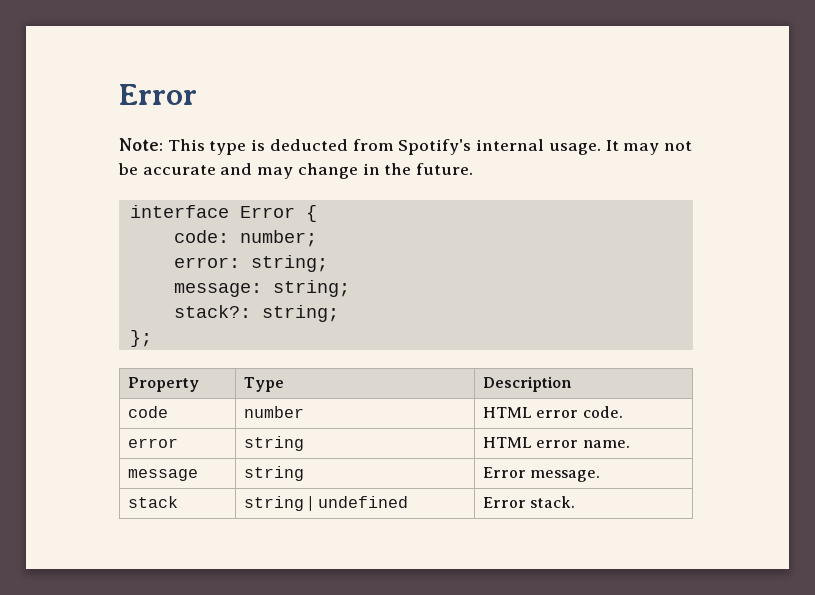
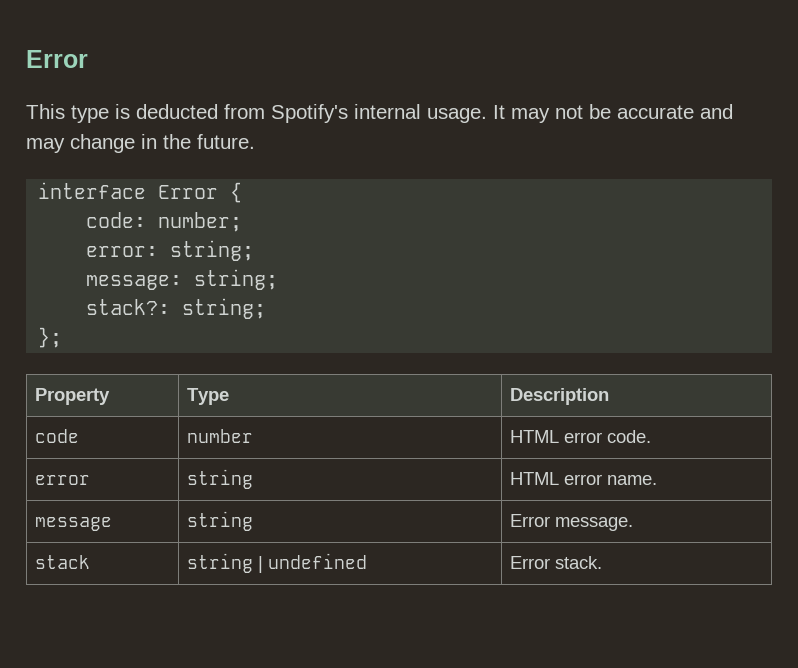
- Note: This type is deducted from Spotify's internal usage.
+ This type is deducted from Spotify's internal usage.

